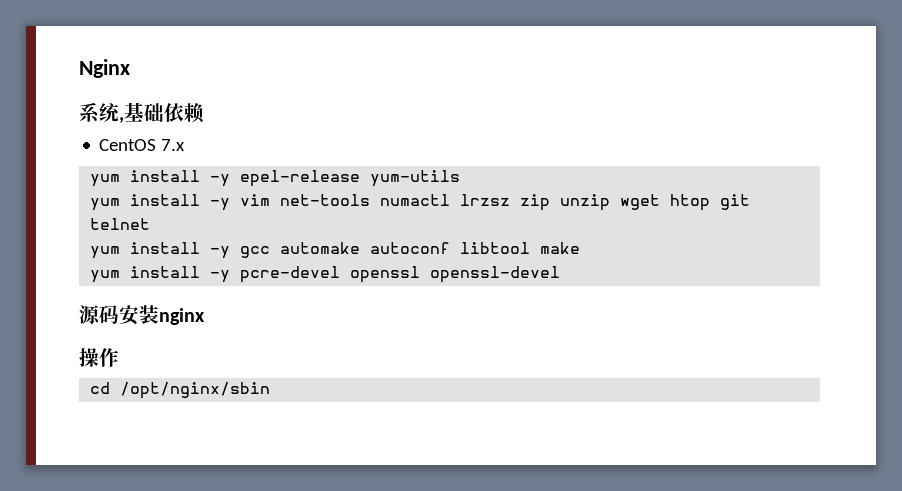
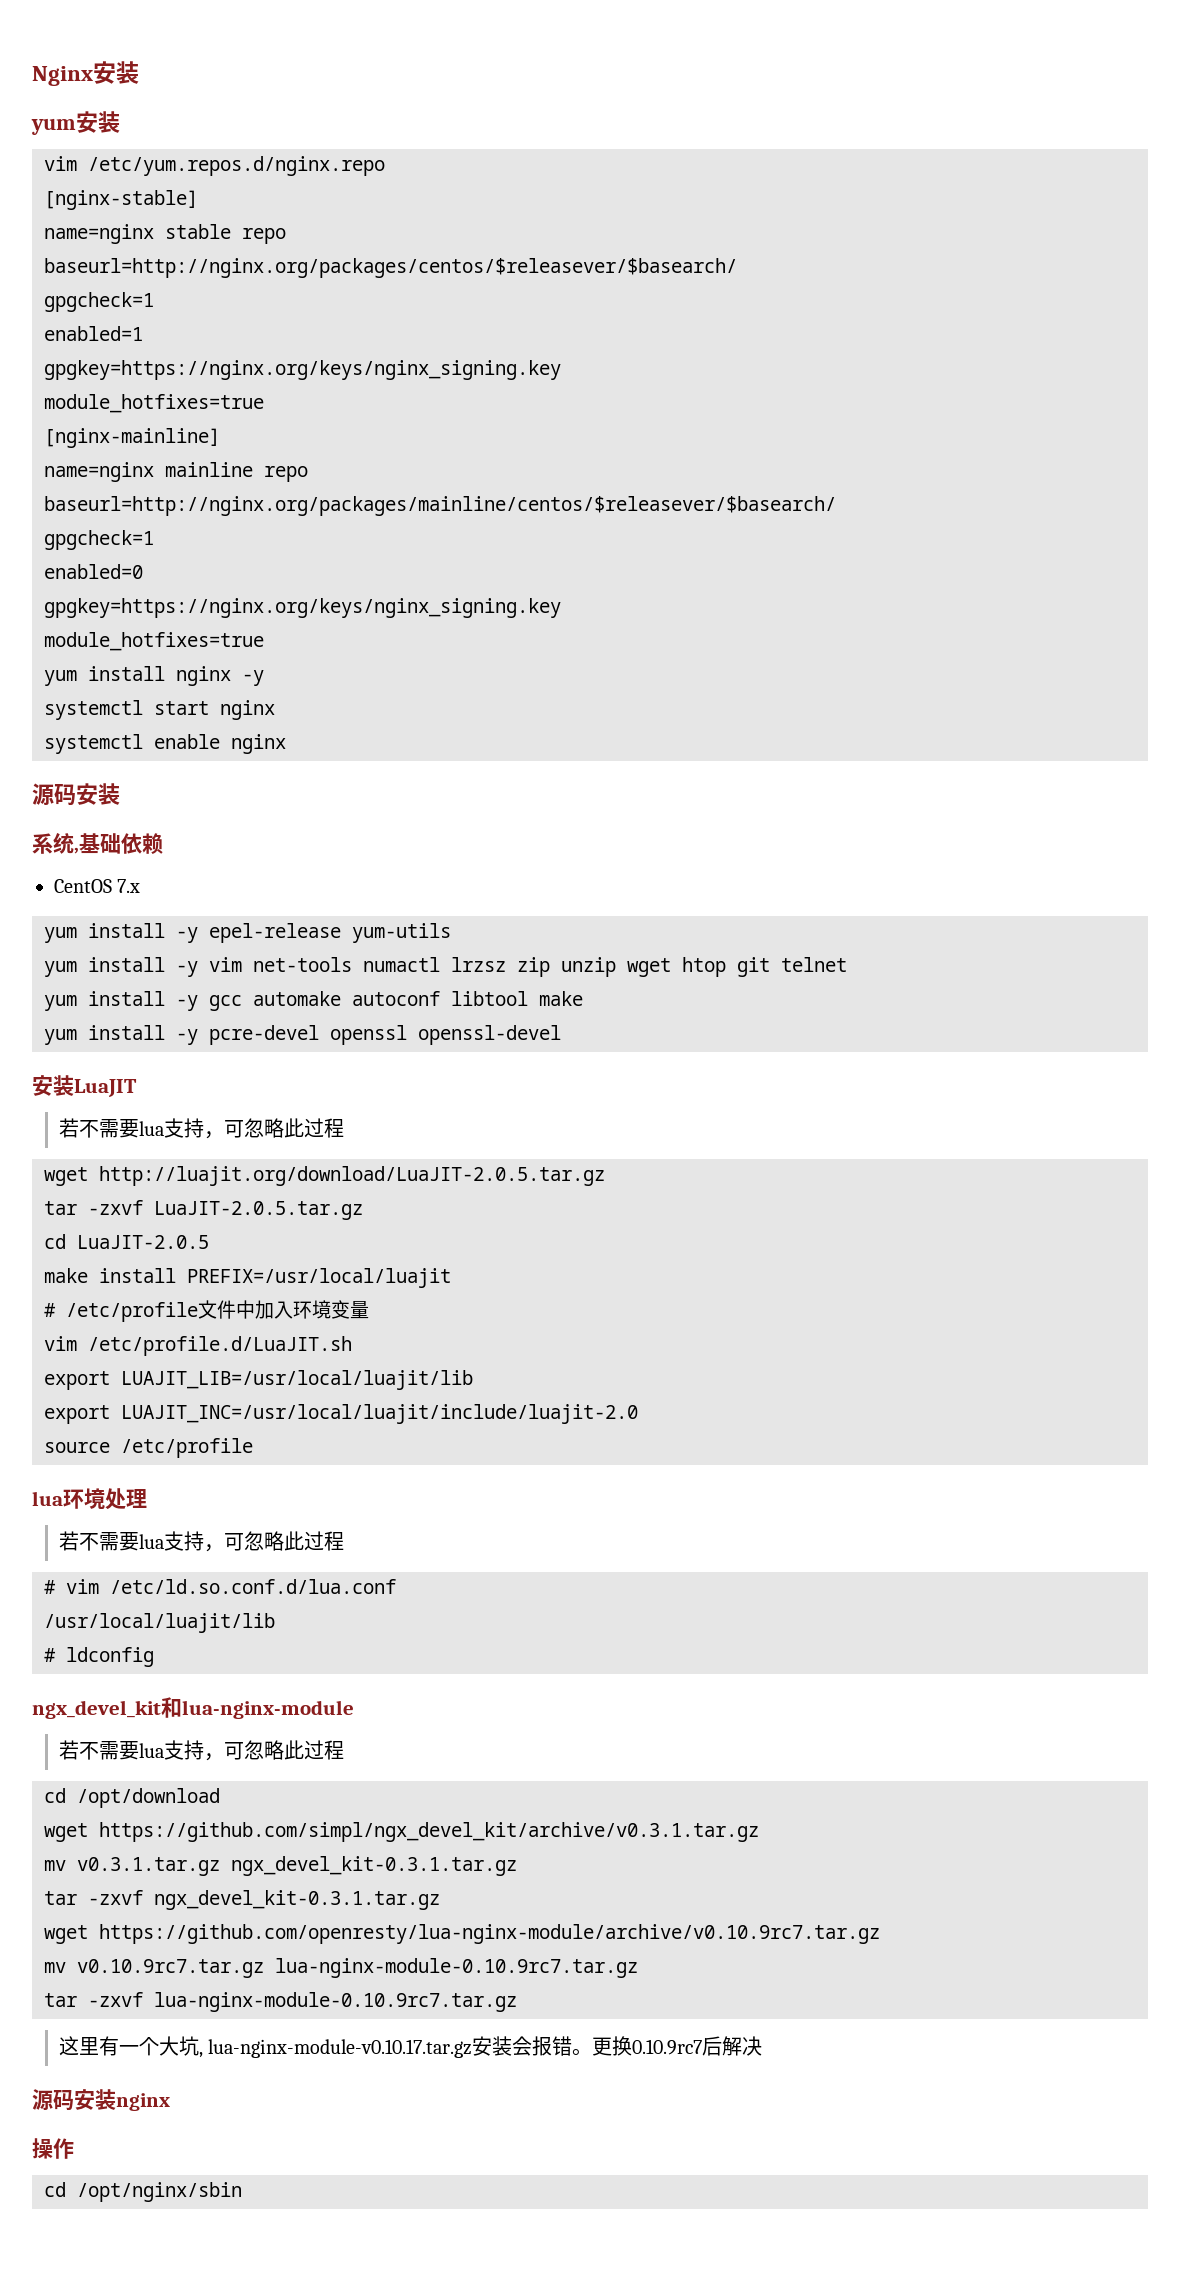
- Nginx
+ Nginx安装
+ yum安装
+ vim /etc/yum.repos.d/nginx.repo
+ [nginx-stable]
+ name=nginx stable repo
+ baseurl=http://nginx.org/packages/centos/$releasever/$basearch/
+ gpgcheck=1
+ enabled=1
+ gpgkey=https://nginx.org/keys/nginx_signing.key
+ module_hotfixes=true
+ [nginx-mainline]
+ name=nginx mainline repo
+ baseurl=http://nginx.org/packages/mainline/centos/$releasever/$basearch/
+ gpgcheck=1
+ enabled=0
+ gpgkey=https://nginx.org/keys/nginx_signing.key
+ module_hotfixes=true
+ yum install nginx -y
+ systemctl start nginx
+ systemctl enable nginx
+ 源码安装
+ 安装LuaJIT
+ 若不需要lua支持，可忽略此过程
+ wget http://luajit.org/download/LuaJIT-2.0.5.tar.gz
+ tar -zxvf LuaJIT-2.0.5.tar.gz
+ cd LuaJIT-2.0.5
+ make install PREFIX=/usr/local/luajit
+ # /etc/profile文件中加入环境变量
+ vim /etc/profile.d/LuaJIT.sh
+ export LUAJIT_LIB=/usr/local/luajit/lib
+ export LUAJIT_INC=/usr/local/luajit/include/luajit-2.0
+ source /etc/profile
+ lua环境处理
+ 若不需要lua支持，可忽略此过程
+ # vim /etc/ld.so.conf.d/lua.conf
+ /usr/local/luajit/lib
+ # ldconfig
+ ngx_devel_kit和lua-nginx-module
+ 若不需要lua支持，可忽略此过程
+ cd /opt/download
+ wget https://github.com/simpl/ngx_devel_kit/archive/v0.3.1.tar.gz
+ mv v0.3.1.tar.gz ngx_devel_kit-0.3.1.tar.gz
+ tar -zxvf ngx_devel_kit-0.3.1.tar.gz
+ wget https://github.com/openresty/lua-nginx-module/archive/v0.10.9rc7.tar.gz
+ mv v0.10.9rc7.tar.gz lua-nginx-module-0.10.9rc7.tar.gz
+ tar -zxvf lua-nginx-module-0.10.9rc7.tar.gz
+ 这里有一个大坑, lua-nginx-module-v0.10.17.tar.gz安装会报错。更换0.10.9rc7后解决

